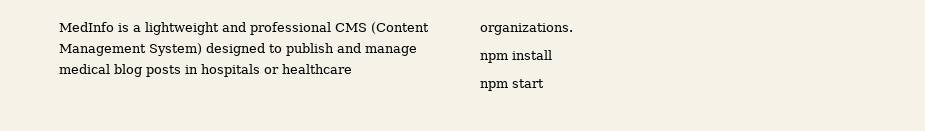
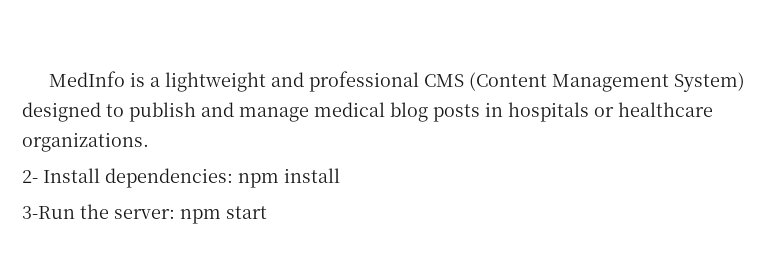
- npm install
+ 2- Install dependencies: npm install
- npm start
+ 3-Run the server: npm start

